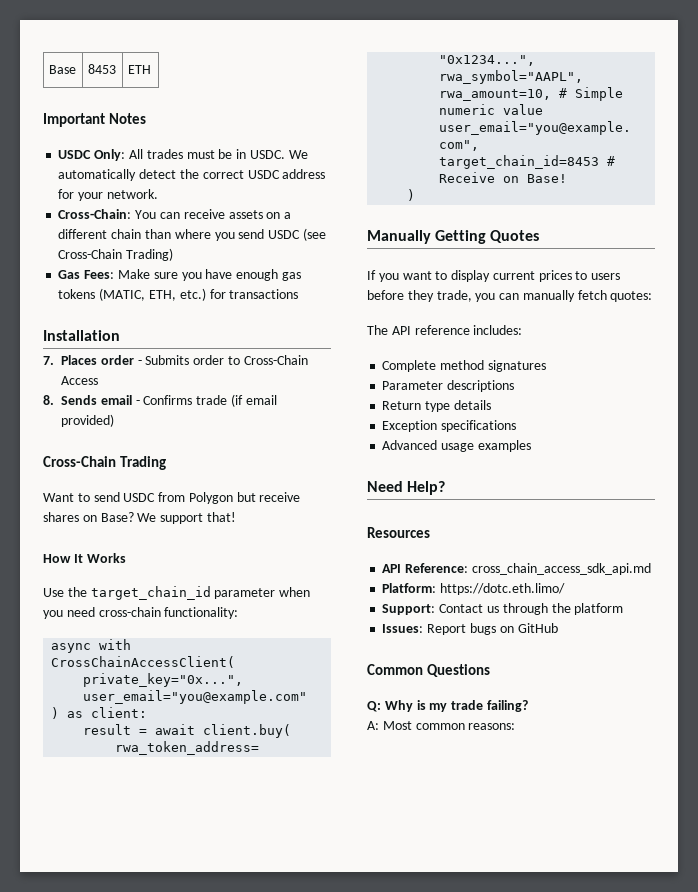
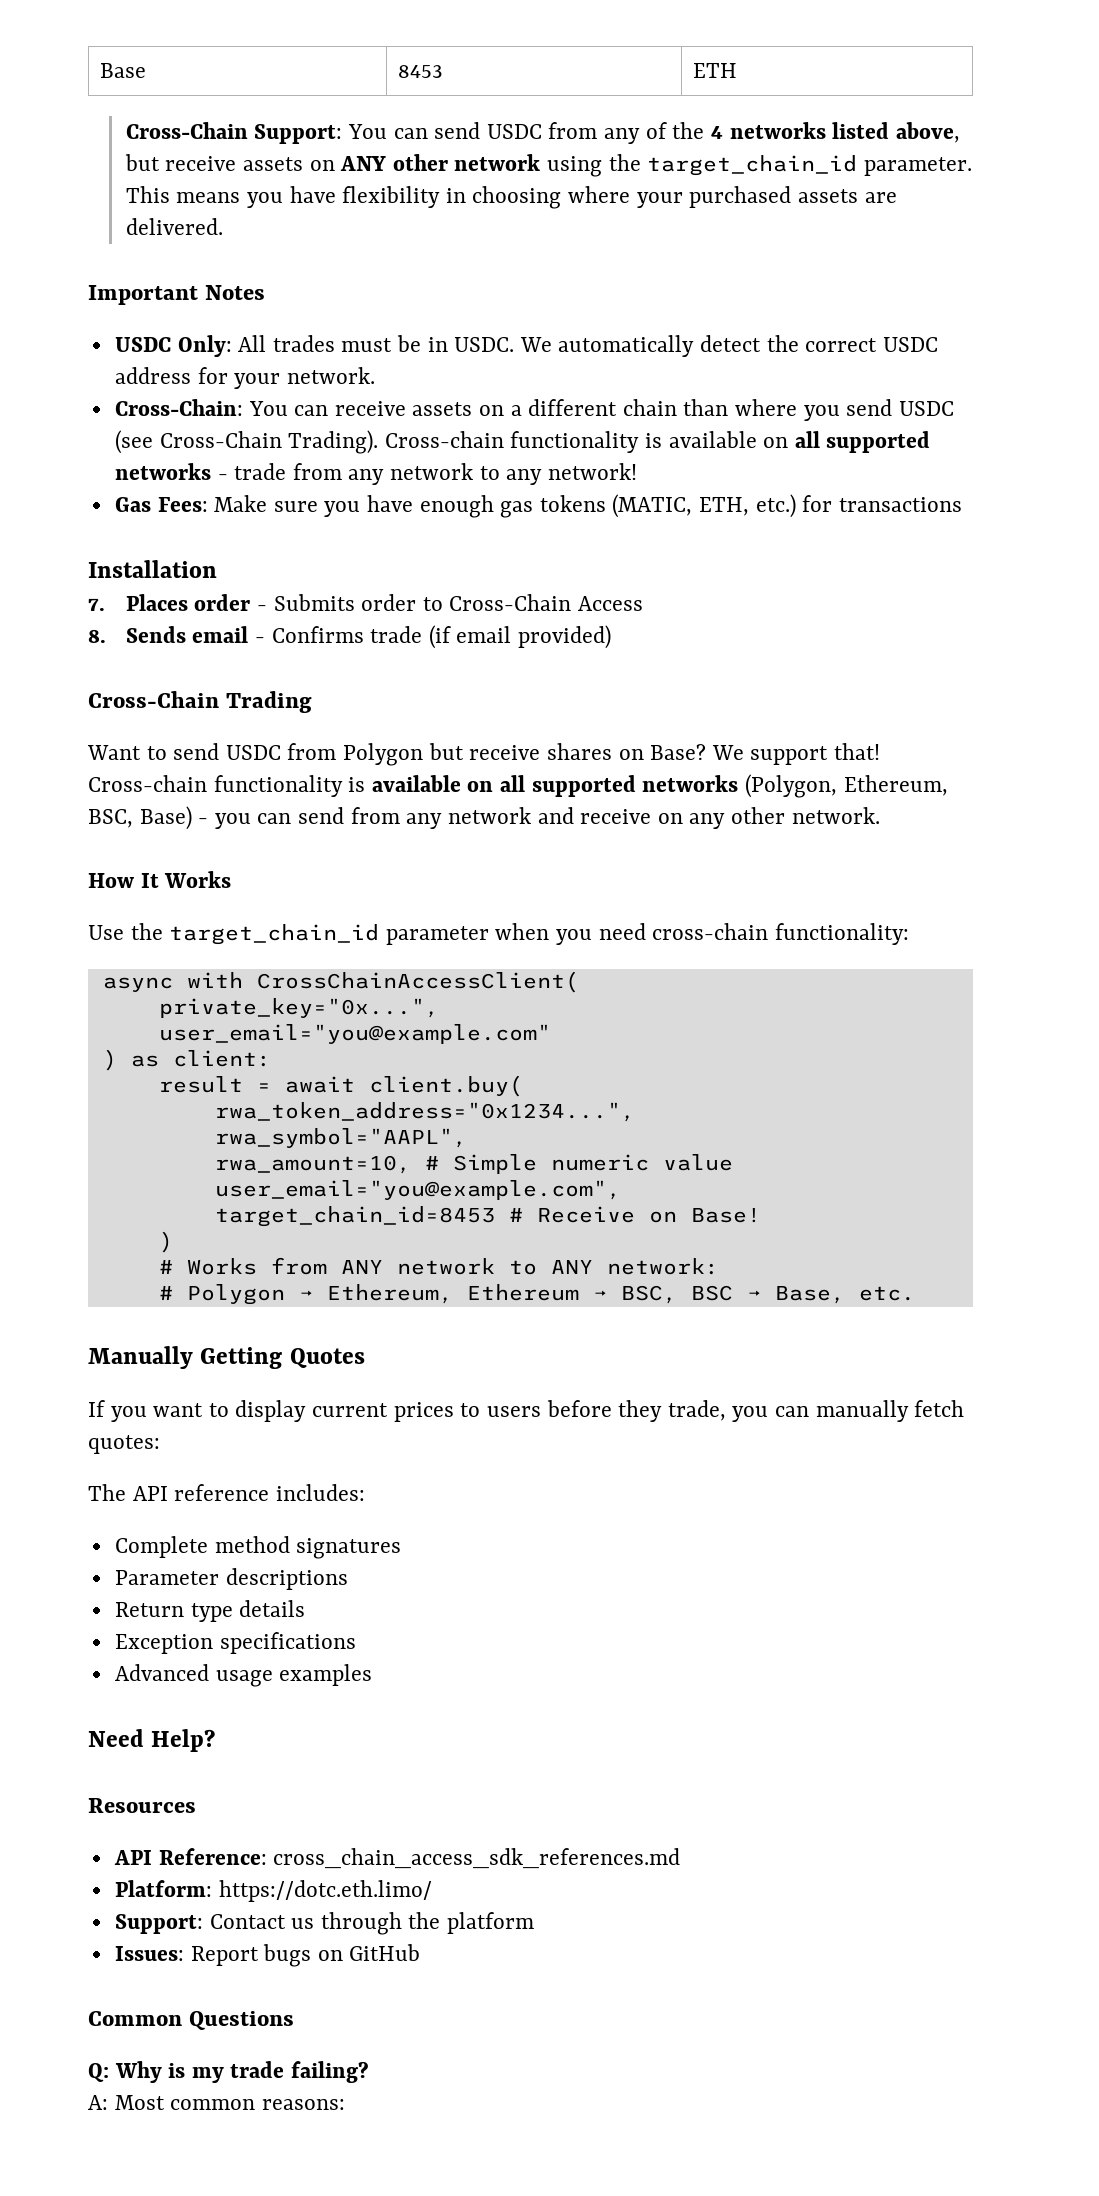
+ Cross-Chain Support: You can send USDC from any of the 4 networks listed above, but receive assets on ANY other network using the target_chain_id parameter. This means you have flexibility in choosing where your purchased assets are delivered.
- Cross-Chain: You can receive assets on a different chain than where you send USDC (see Cross-Chain Trading)
+ Cross-Chain: You can receive assets on a different chain than where you send USDC (see Cross-Chain Trading). Cross-chain functionality is available on all supported networks - trade from any network to any network!
+ Cross-chain functionality is available on all supported networks (Polygon, Ethereum, BSC, Base) - you can send from any network and receive on any other network.
+ # Works from ANY network to ANY network:
+ # Polygon → Ethereum, Ethereum → BSC, BSC → Base, etc.
- API Reference: cross_chain_access_sdk_api.md
+ API Reference: cross_chain_access_sdk_references.md

